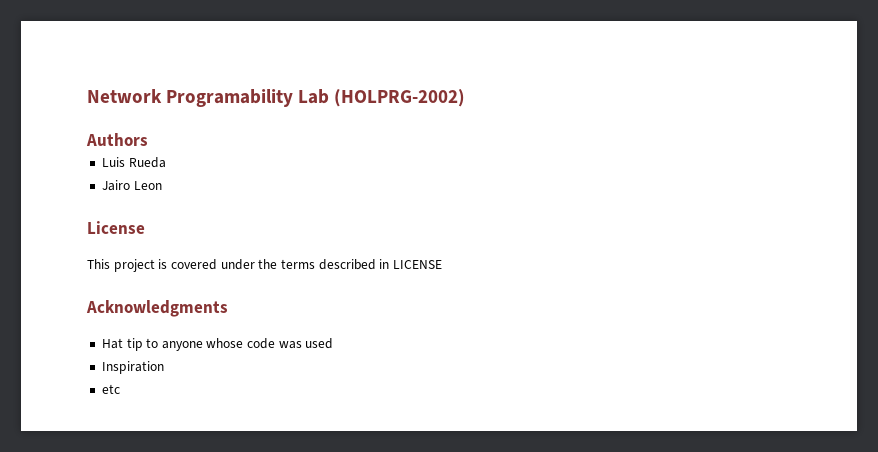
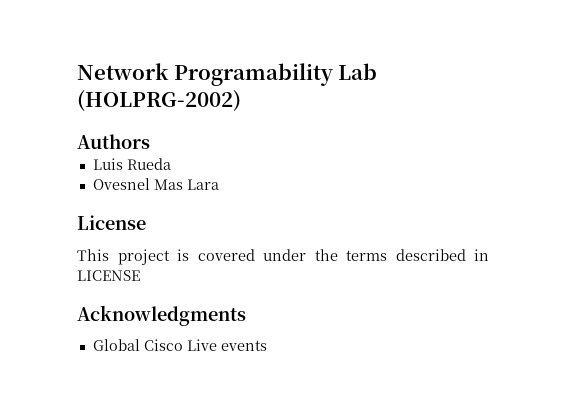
- Jairo Leon
+ Ovesnel Mas Lara
- Hat tip to anyone whose code was used
- Inspiration
- etc
+ Global Cisco Live events

